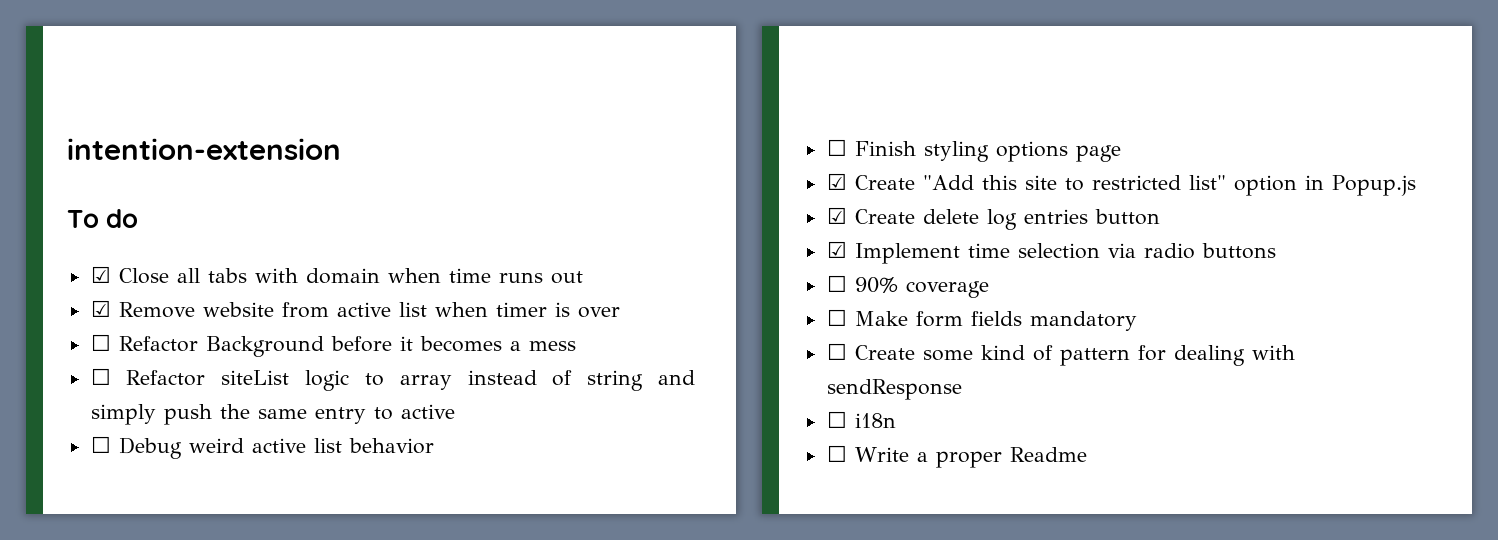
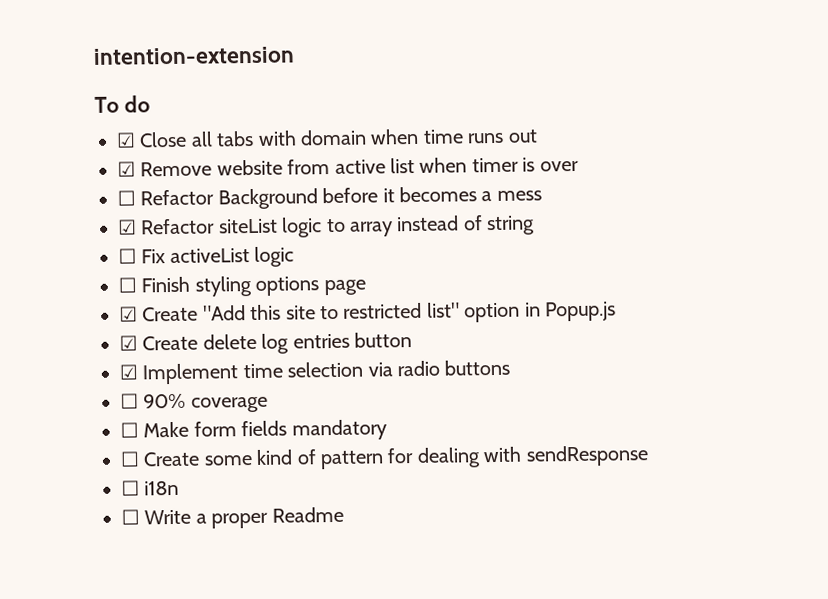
- ☐ Refactor siteList logic to array instead of string and simply push the same entry to active
- ☐ Debug weird active list behavior
+ ☑ Refactor siteList logic to array instead of string
+ ☐ Fix activeList logic

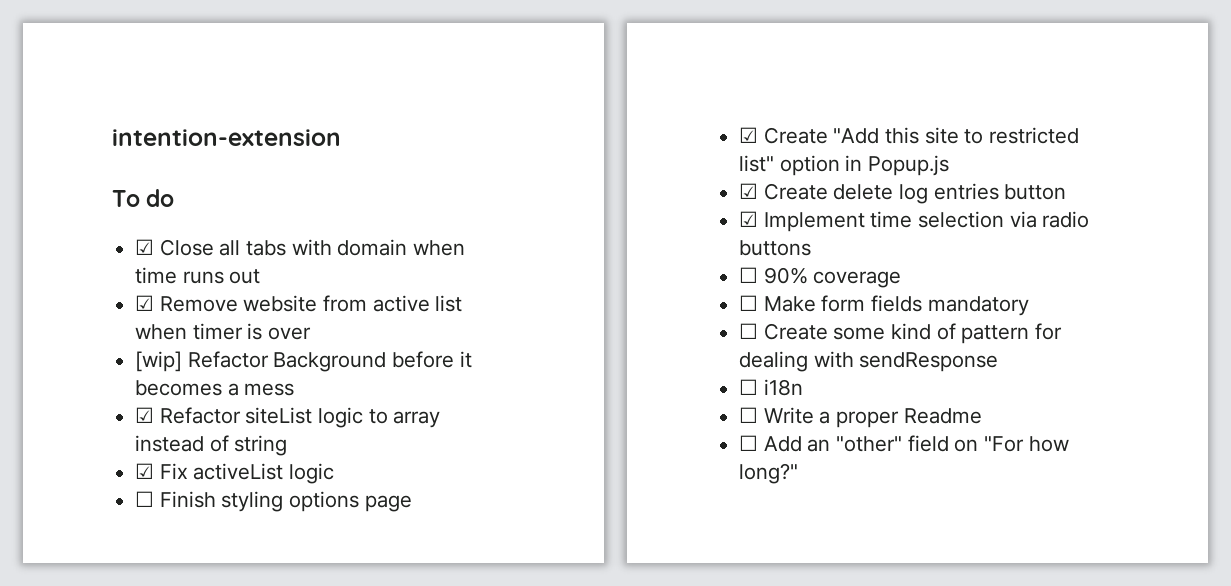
- ☐ Refactor Background before it becomes a mess
+ [wip] Refactor Background before it becomes a mess
- ☐ Fix activeList logic
+ ☑ Fix activeList logic
+ ☐ Add an "other" field on "For how long?"

